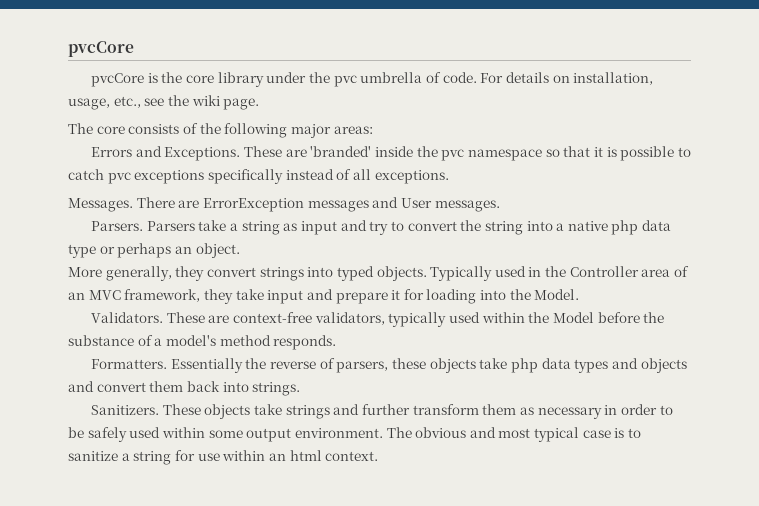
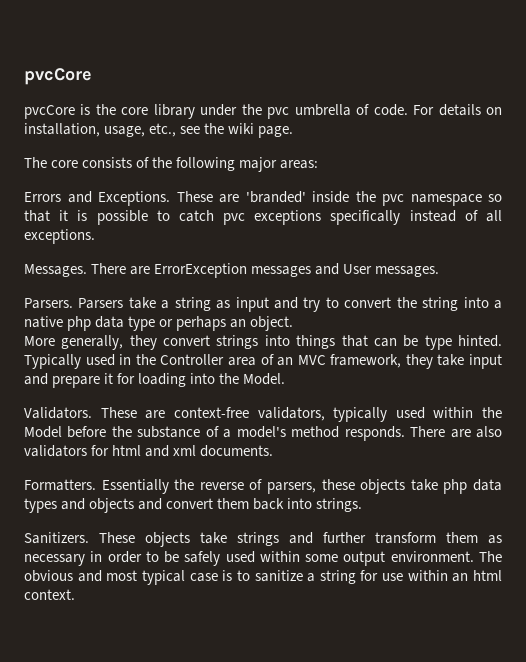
- More generally, they convert strings into typed objects.
+ More generally, they convert strings into things that can be type hinted.
+ There are also validators for html and xml documents.

